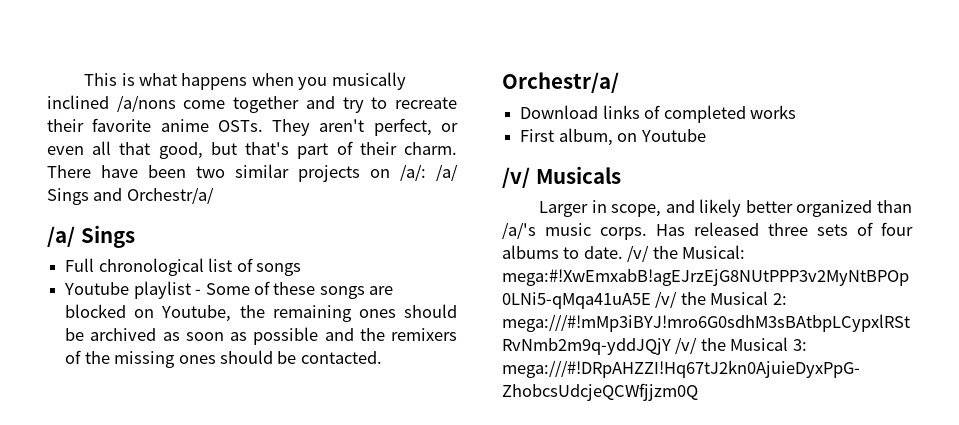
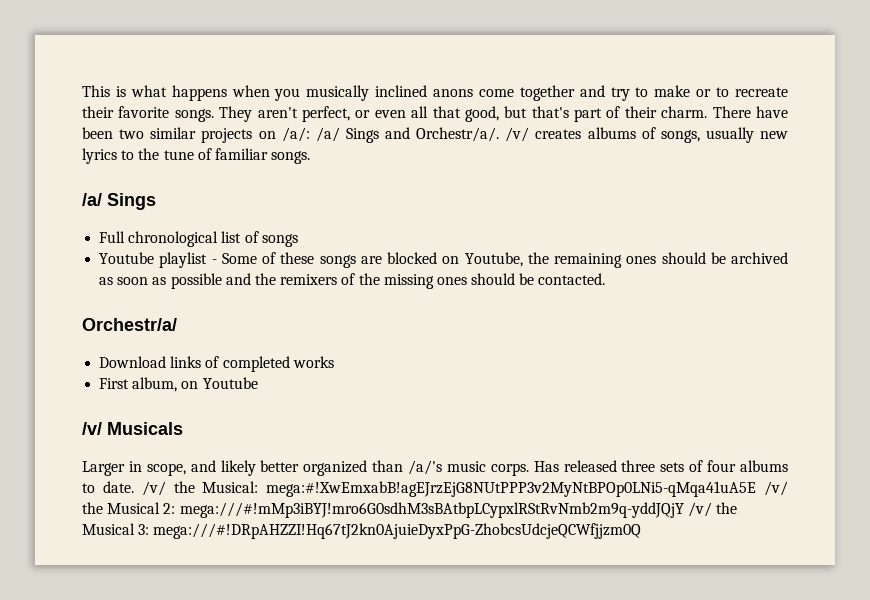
- This is what happens when you musically inclined /a/nons come together and try to recreate their favorite anime OSTs.
+ This is what happens when you musically inclined anons come together and try to make or to recreate their favorite songs.
- There have been two similar projects on /a/: /a/ Sings and Orchestr/a/
+ There have been two similar projects on /a/: /a/ Sings and Orchestr/a/. /v/ creates albums of songs, usually new lyrics to the tune of familiar songs.

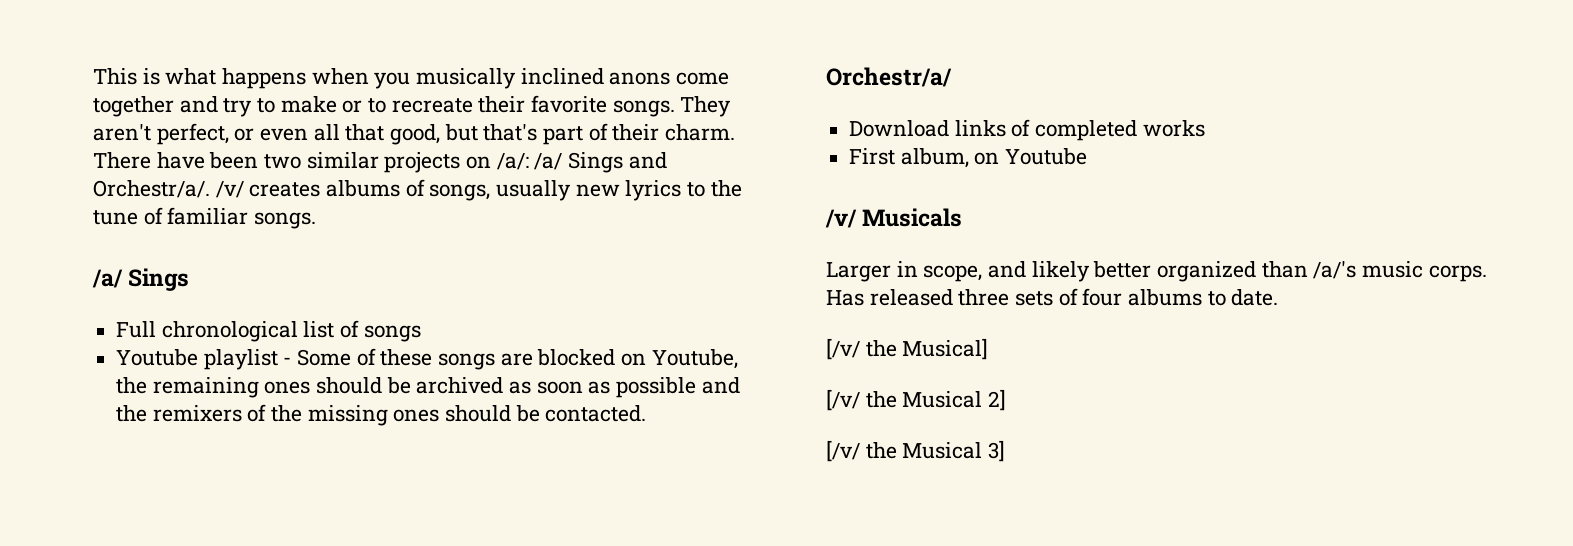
- Has released three sets of four albums to date. /v/ the Musical: mega:#!XwEmxabB!agEJrzEjG8NUtPPP3v2MyNtBPOp0LNi5-qMqa41uA5E /v/ the Musical 2: mega:///#!mMp3iBYJ!mro6G0sdhM3sBAtbpLCypxlRStRvNmb2m9q-yddJQjY /v/ the Musical 3: mega:///#!DRpAHZZI!Hq67tJ2kn0AjuieDyxPpG-ZhobcsUdcjeQCWfjjzm0Q
+ Has released three sets of four albums to date.
+ [/v/ the Musical]
+ [/v/ the Musical 2]
+ [/v/ the Musical 3]

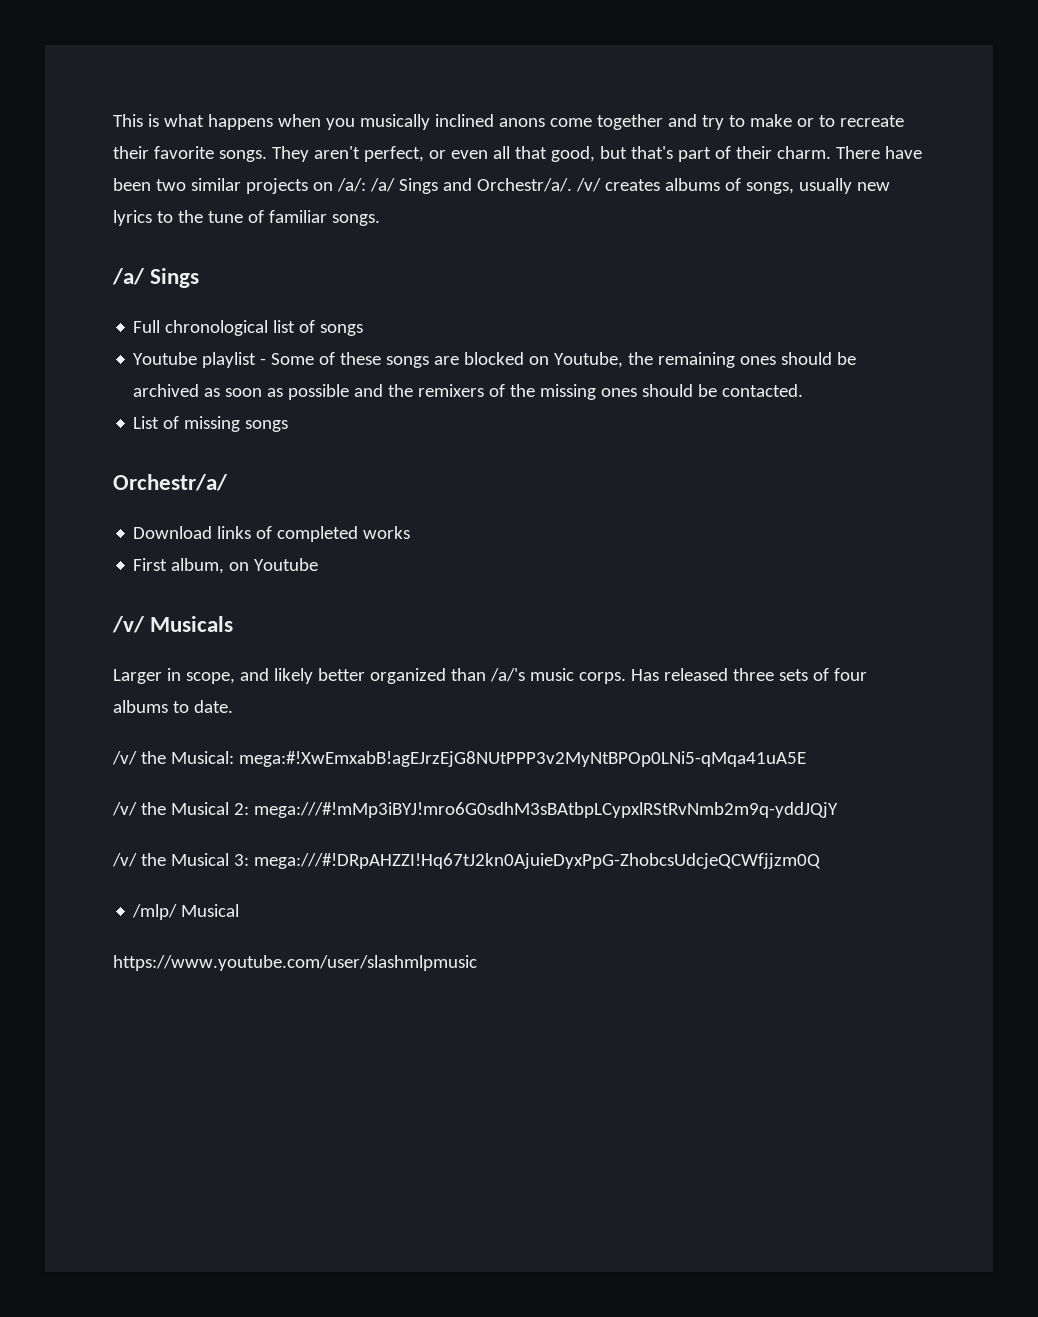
+ List of missing songs
- [/v/ the Musical]
- [/v/ the Musical 2]
- [/v/ the Musical 3]
+ /v/ the Musical: mega:#!XwEmxabB!agEJrzEjG8NUtPPP3v2MyNtBPOp0LNi5-qMqa41uA5E
+ /v/ the Musical 2: mega:///#!mMp3iBYJ!mro6G0sdhM3sBAtbpLCypxlRStRvNmb2m9q-yddJQjY
+ /v/ the Musical 3: mega:///#!DRpAHZZI!Hq67tJ2kn0AjuieDyxPpG-ZhobcsUdcjeQCWfjjzm0Q
+ /mlp/ Musical
+ https://www.youtube.com/user/slashmlpmusic

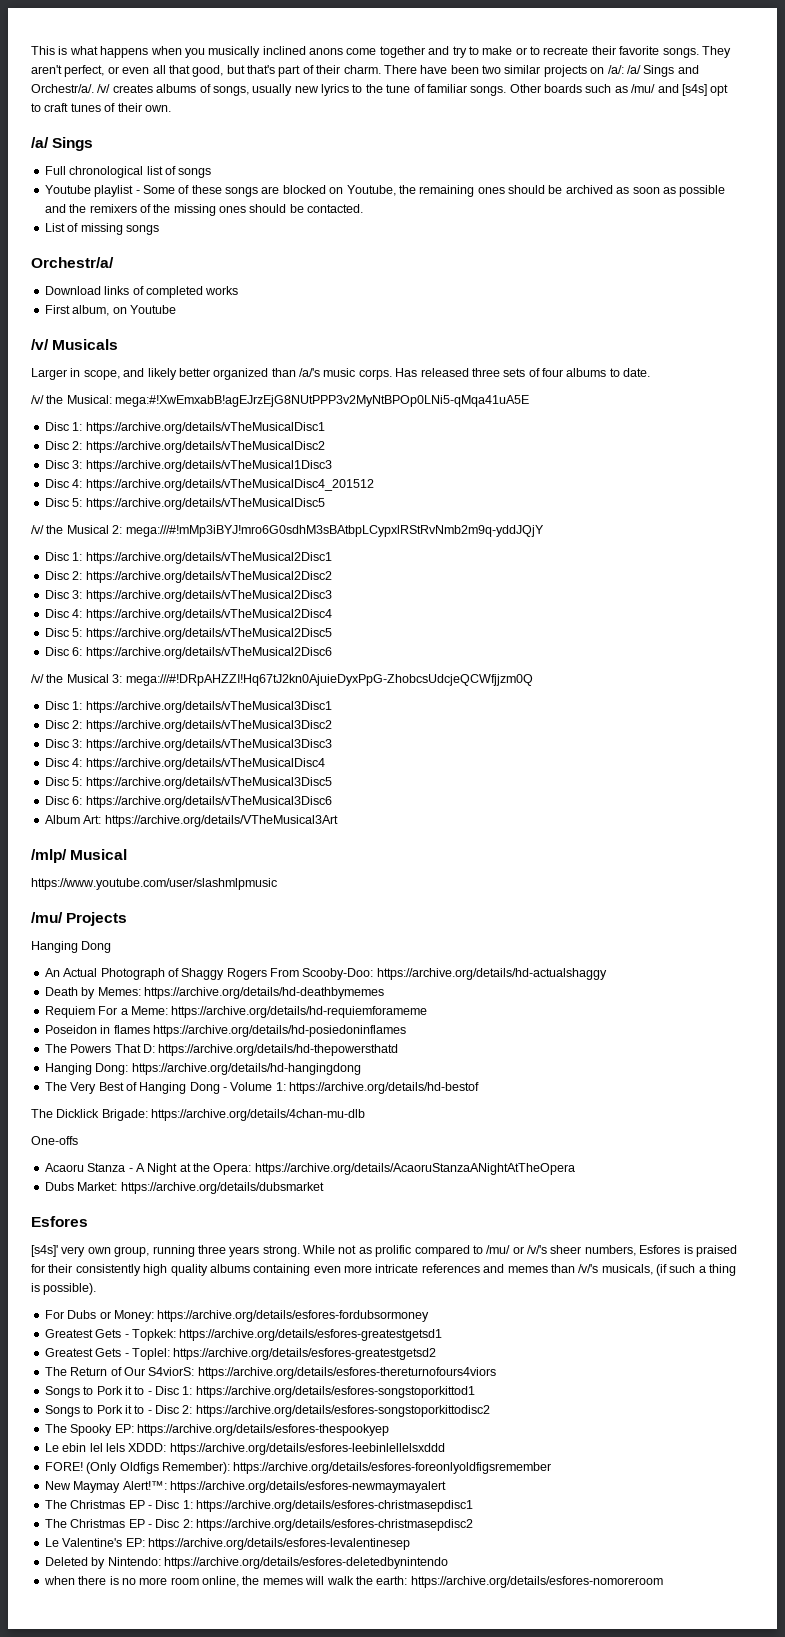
+ Other boards such as /mu/ and [s4s] opt to craft tunes of their own.
+ Disc 1: https://archive.org/details/vTheMusicalDisc1
+ Disc 2: https://archive.org/details/vTheMusicalDisc2
+ Disc 3: https://archive.org/details/vTheMusical1Disc3
+ Disc 4: https://archive.org/details/vTheMusicalDisc4_201512
+ Disc 5: https://archive.org/details/vTheMusicalDisc5
+ Disc 1: https://archive.org/details/vTheMusical2Disc1
+ Disc 2: https://archive.org/details/vTheMusical2Disc2
+ Disc 3: https://archive.org/details/vTheMusical2Disc3
+ Disc 4: https://archive.org/details/vTheMusical2Disc4
+ Disc 5: https://archive.org/details/vTheMusical2Disc5
+ Disc 6: https://archive.org/details/vTheMusical2Disc6
+ Disc 1: https://archive.org/details/vTheMusical3Disc1
+ Disc 2: https://archive.org/details/vTheMusical3Disc2
+ Disc 3: https://archive.org/details/vTheMusical3Disc3
+ Disc 4: https://archive.org/details/vTheMusicalDisc4
+ Disc 5: https://archive.org/details/vTheMusical3Disc5
+ Disc 6: https://archive.org/details/vTheMusical3Disc6
+ Album Art: https://archive.org/details/VTheMusical3Art
  /mlp/ Musical
  https://www.youtube.com/user/slashmlpmusic
+ /mu/ Projects
+ Hanging Dong
+ An Actual Photograph of Shaggy Rogers From Scooby-Doo: https://archive.org/details/hd-actualshaggy
+ Death by Memes: https://archive.org/details/hd-deathbymemes
+ Requiem For a Meme: https://archive.org/details/hd-requiemforameme
+ Poseidon in flames https://archive.org/details/hd-posiedoninflames
+ The Powers That D: https://archive.org/details/hd-thepowersthatd
+ Hanging Dong: https://archive.org/details/hd-hangingdong
+ The Very Best of Hanging Dong - Volume 1: https://archive.org/details/hd-bestof
+ The Dicklick Brigade: https://archive.org/details/4chan-mu-dlb
+ One-offs
+ Acaoru Stanza - A Night at the Opera: https://archive.org/details/AcaoruStanzaANightAtTheOpera
+ Dubs Market: https://archive.org/details/dubsmarket
+ Esfores
+ [s4s]' very own group, running three years strong. While not as prolific compared to /mu/ or /v/'s sheer numbers, Esfores is praised for their consistently high quality albums containing even more intricate references and memes than /v/'s musicals, (if such a thing is possible).
+ For Dubs or Money: https://archive.org/details/esfores-fordubsormoney
+ Greatest Gets - Topkek: https://archive.org/details/esfores-greatestgetsd1
+ Greatest Gets - Toplel: https://archive.org/details/esfores-greatestgetsd2
+ The Return of Our S4viorS: https://archive.org/details/esfores-thereturnofours4viors
+ Songs to Pork it to - Disc 1: https://archive.org/details/esfores-songstoporkittod1
+ Songs to Pork it to - Disc 2: https://archive.org/details/esfores-songstoporkittodisc2
+ The Spooky EP: https://archive.org/details/esfores-thespookyep
+ Le ebin lel lels XDDD: https://archive.org/details/esfores-leebinlellelsxddd
+ FORE! (Only Oldfigs Remember): https://archive.org/details/esfores-foreonlyoldfigsremember
+ New Maymay Alert!™: https://archive.org/details/esfores-newmaymayalert
+ The Christmas EP - Disc 1: https://archive.org/details/esfores-christmasepdisc1
+ The Christmas EP - Disc 2: https://archive.org/details/esfores-christmasepdisc2
+ Le Valentine's EP: https://archive.org/details/esfores-levalentinesep
+ Deleted by Nintendo: https://archive.org/details/esfores-deletedbynintendo
+ when there is no more room online, the memes will walk the earth: https://archive.org/details/esfores-nomoreroom

